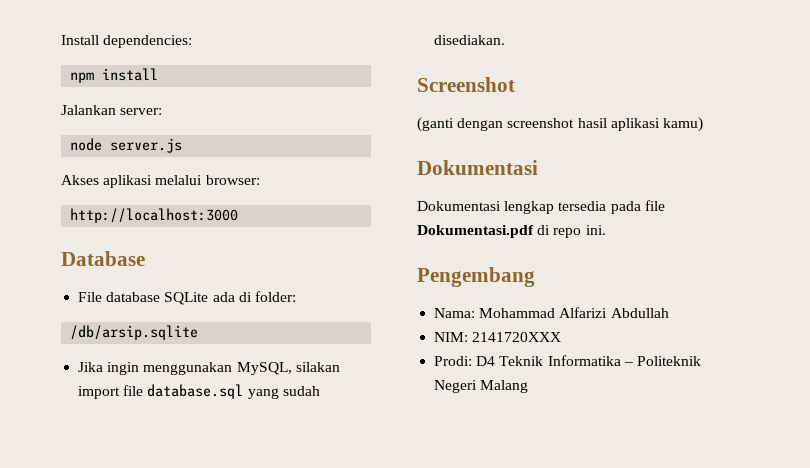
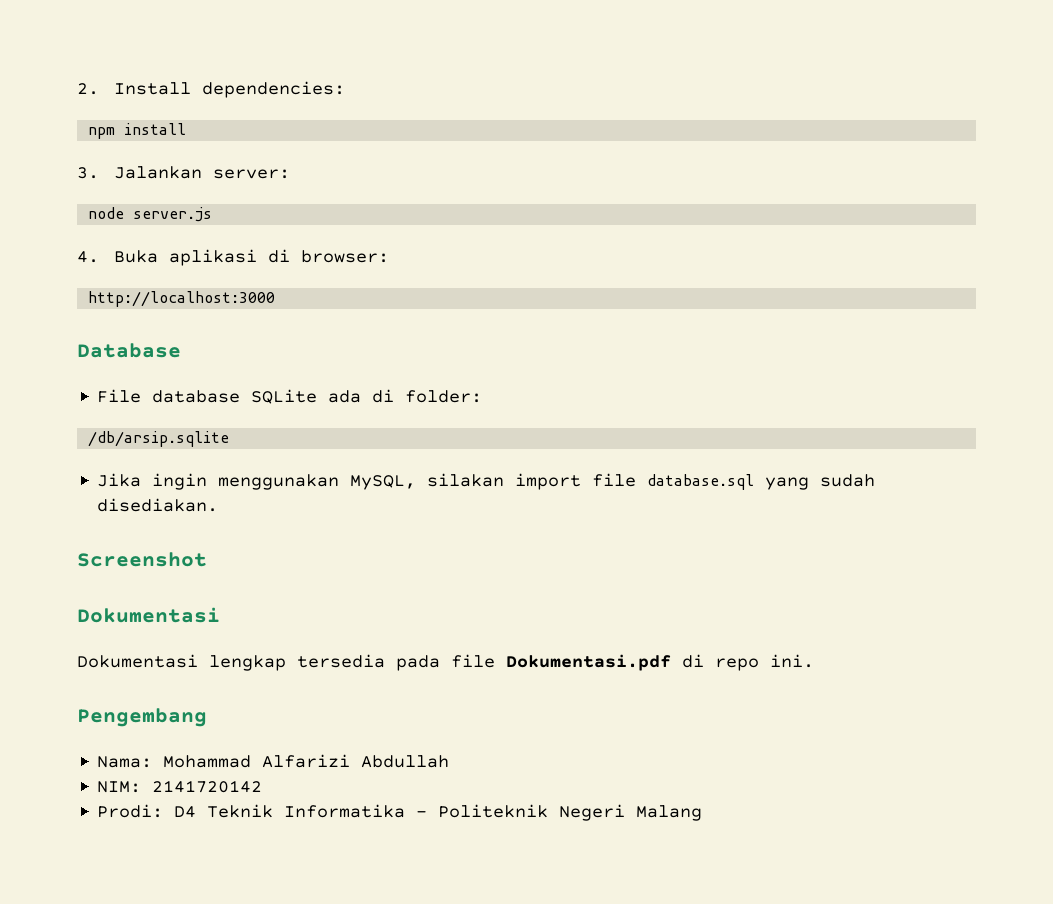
- Install dependencies:
+ 2. Install dependencies:
- Jalankan server:
+ 3. Jalankan server:
- Akses aplikasi melalui browser:
+ 4. Buka aplikasi di browser:
- (ganti dengan screenshot hasil aplikasi kamu)
- NIM: 2141720XXX
+ NIM: 2141720142

